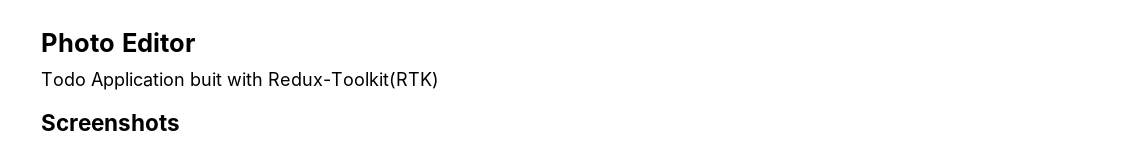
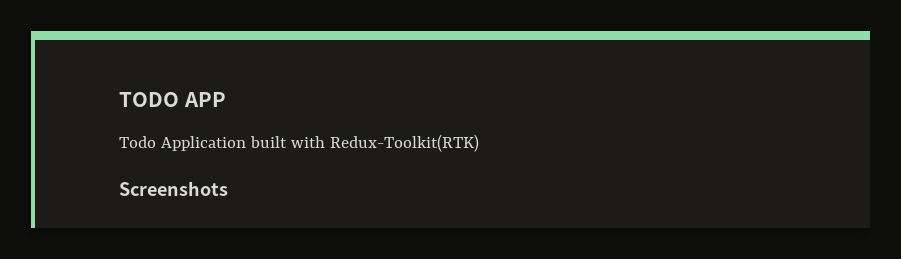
- Photo Editor
+ TODO APP
- Todo Application buit with Redux-Toolkit(RTK)
+ Todo Application built with Redux-Toolkit(RTK)

